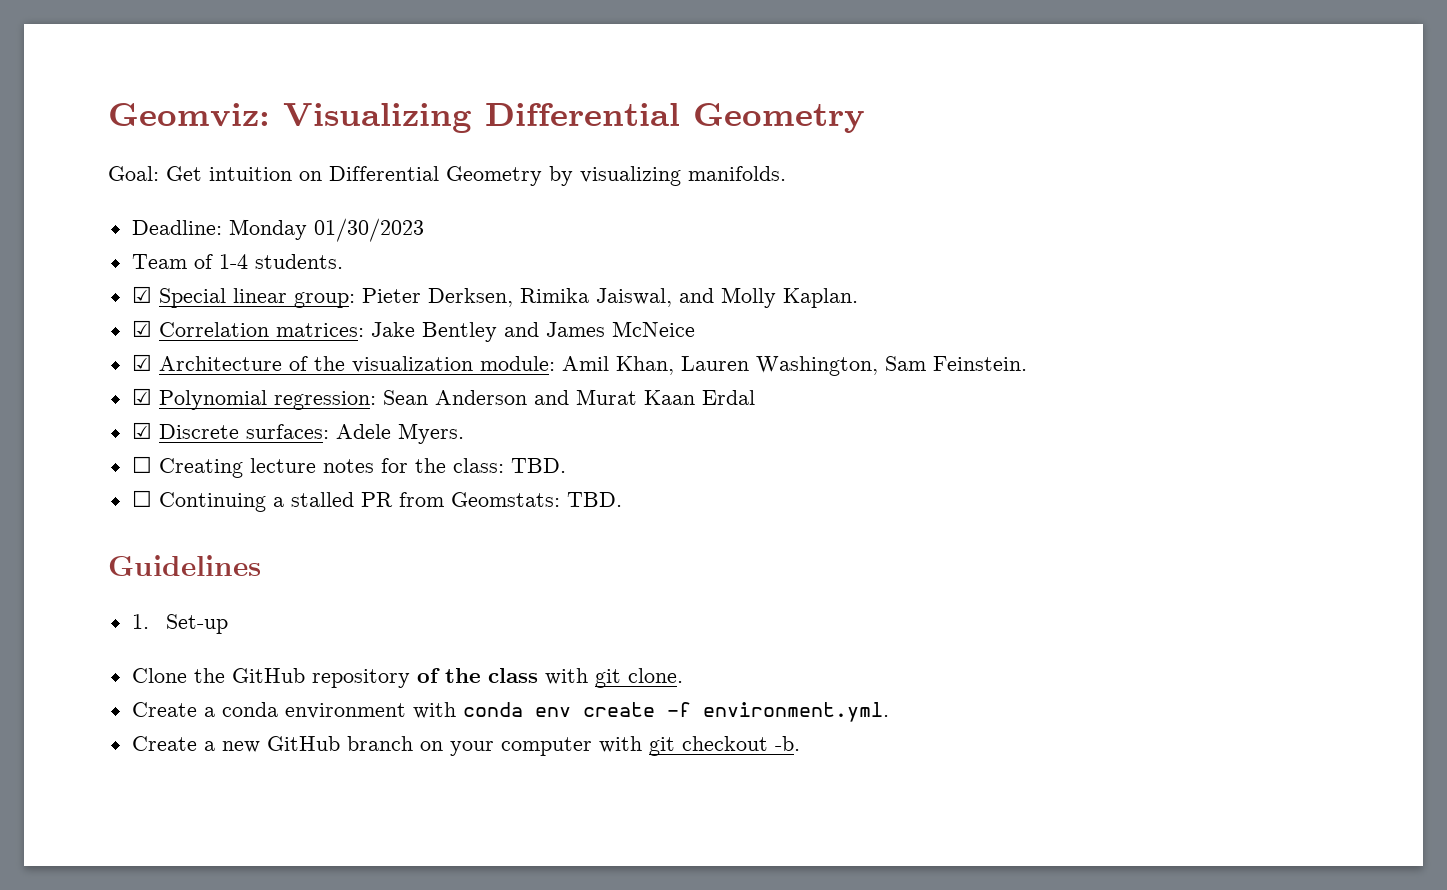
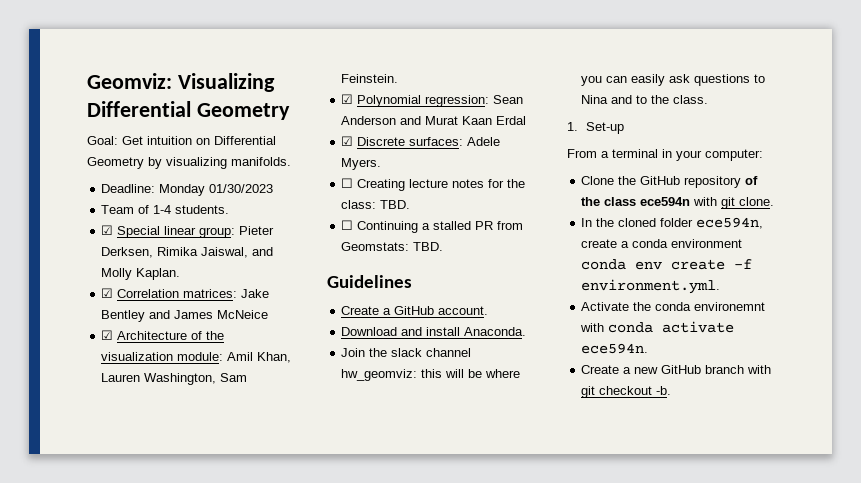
+ Create a GitHub account.
+ Download and install Anaconda.
+ Join the slack channel hw_geomviz: this will be where you can easily ask questions to Nina and to the class.
  1. Set-up
+ From a terminal in your computer:
- Clone the GitHub repository of the class with git clone.
+ Clone the GitHub repository of the class ece594n with git clone.
- Create a conda environment with conda env create -f environment.yml.
+ In the cloned folder ece594n, create a conda environment conda env create -f environment.yml.
+ Activate the conda environemnt with conda activate ece594n.
- Create a new GitHub branch on your computer with git checkout -b.
+ Create a new GitHub branch with git checkout -b.

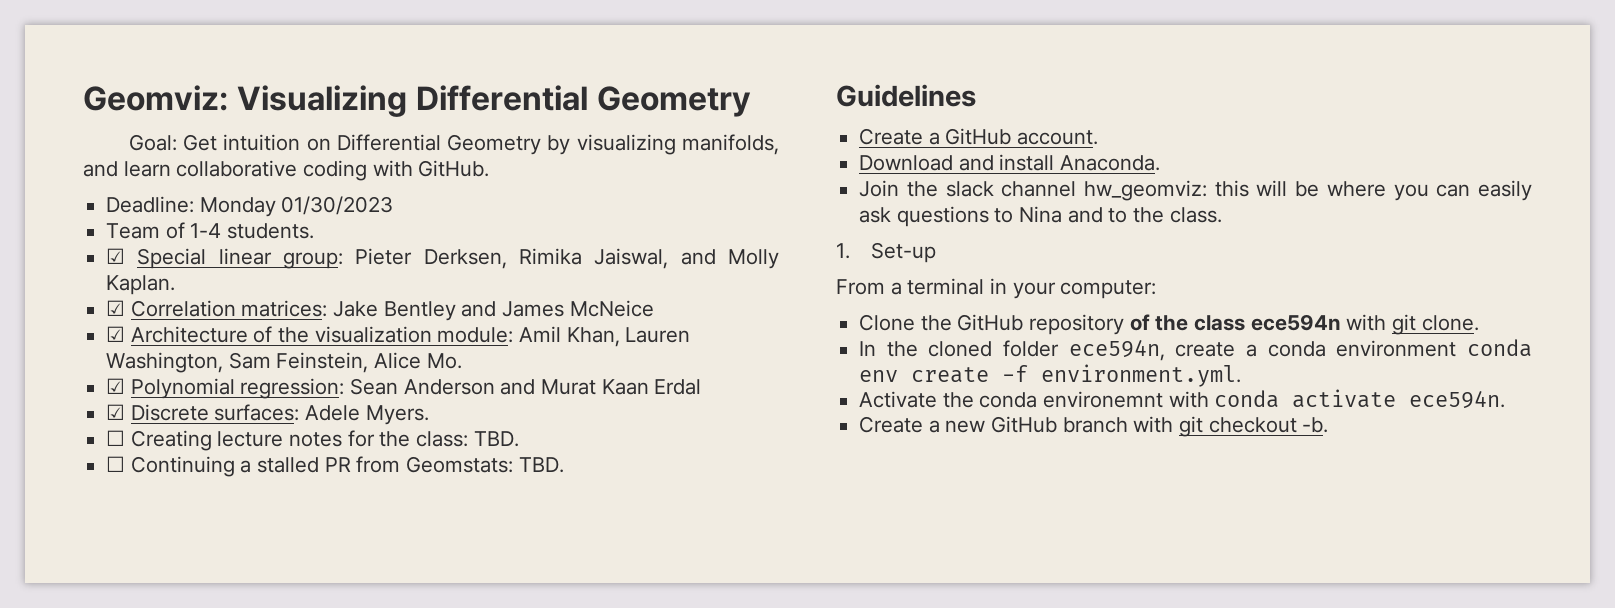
- Goal: Get intuition on Differential Geometry by visualizing manifolds.
+ Goal: Get intuition on Differential Geometry by visualizing manifolds, and learn collaborative coding with GitHub.
- ☑ Architecture of the visualization module: Amil Khan, Lauren Washington, Sam Feinstein.
+ ☑ Architecture of the visualization module: Amil Khan, Lauren Washington, Sam Feinstein, Alice Mo.

